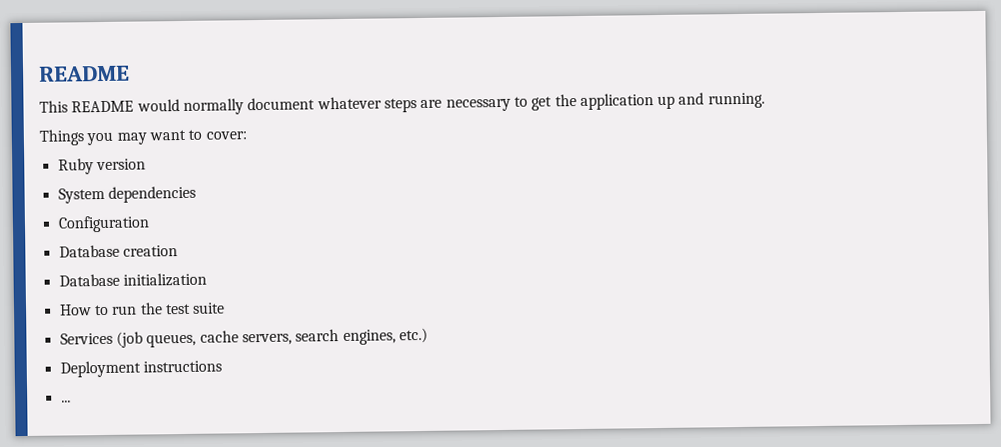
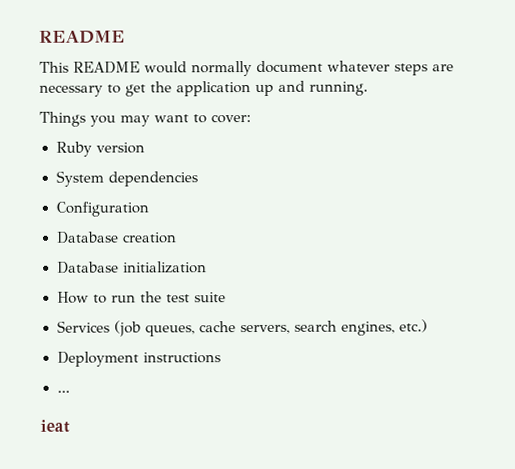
+ ieat

